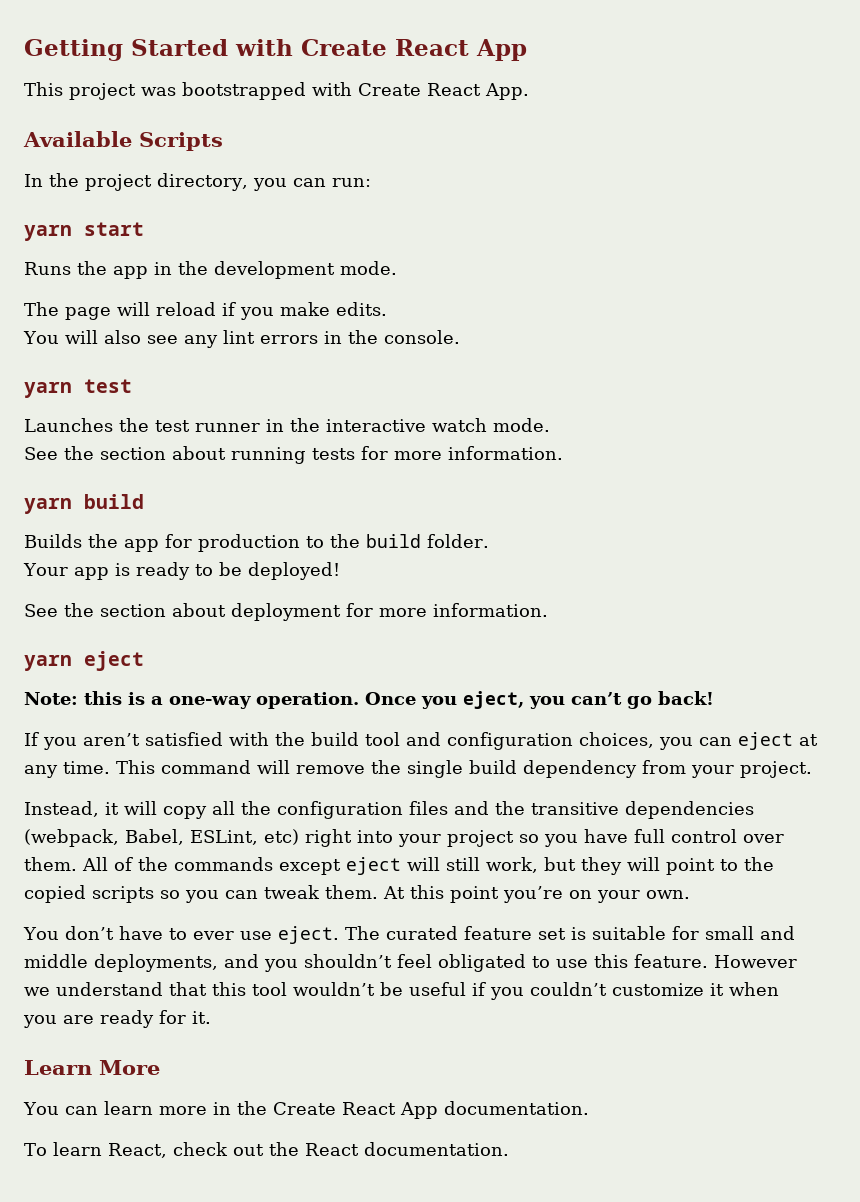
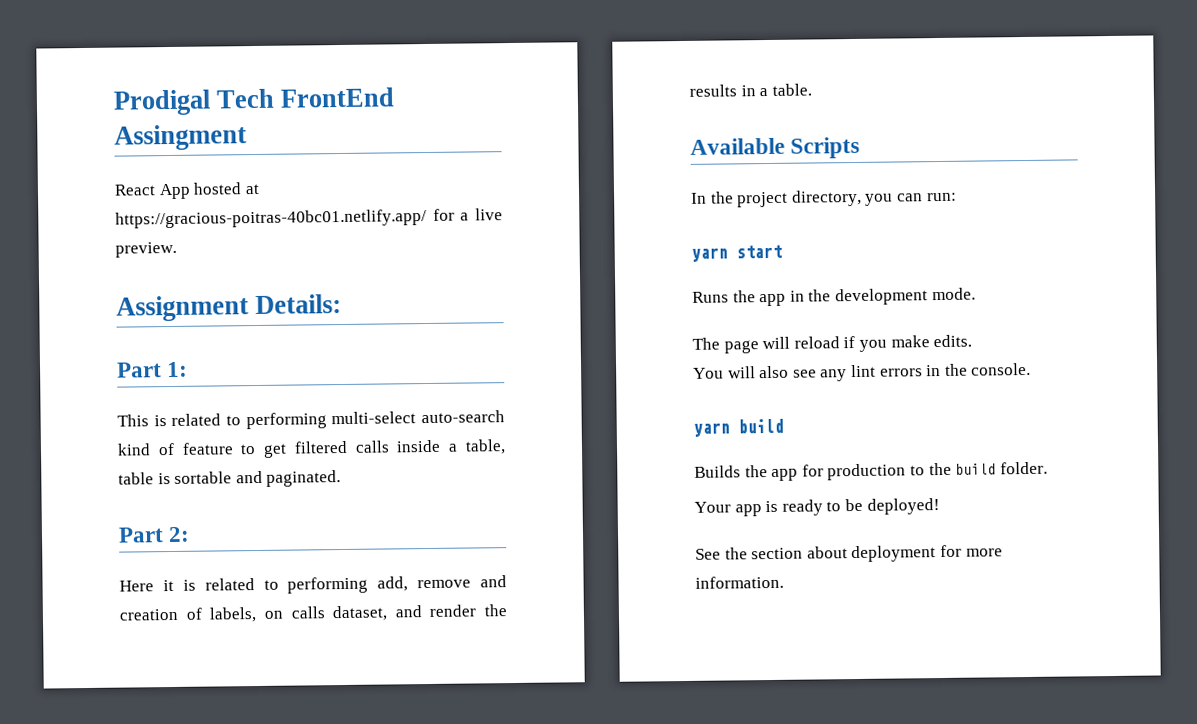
- Getting Started with Create React App
- This project was bootstrapped with Create React App.
+ Prodigal Tech FrontEnd Assingment
+ React App hosted at https://gracious-poitras-40bc01.netlify.app/ for a live preview.
+ Assignment Details:
+ Part 1:
+ This is related to performing multi-select auto-search kind of feature to get filtered calls inside a table, table is sortable and paginated.
+ Part 2:
+ Here it is related to performing add, remove and creation of labels, on calls dataset, and render the results in a table.
- yarn test
- Launches the test runner in the interactive watch mode.
- See the section about running tests for more information.
- yarn eject
- Note: this is a one-way operation. Once you eject, you can’t go back!
- If you aren’t satisfied with the build tool and configuration choices, you can eject at any time. This command will remove the single build dependency from your project.
- Instead, it will copy all the configuration files and the transitive dependencies (webpack, Babel, ESLint, etc) right into your project so you have full control over them. All of the commands except eject will still work, but they will point to the copied scripts so you can tweak them. At this point you’re on your own.
- You don’t have to ever use eject. The curated feature set is suitable for small and middle deployments, and you shouldn’t feel obligated to use this feature. However we understand that this tool wouldn’t be useful if you couldn’t customize it when you are ready for it.
- Learn More
- You can learn more in the Create React App documentation.
- To learn React, check out the React documentation.

